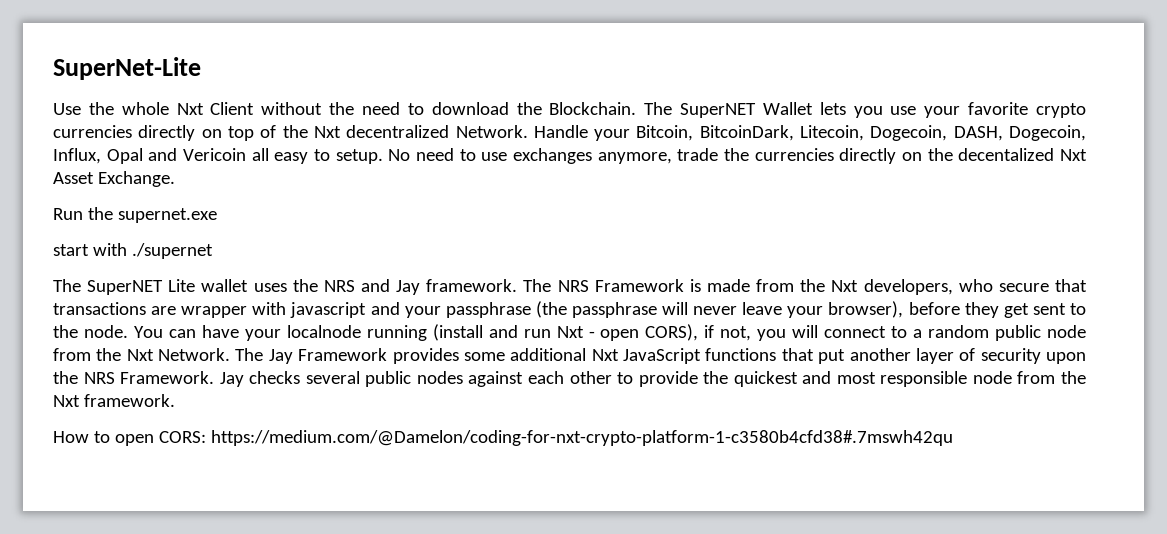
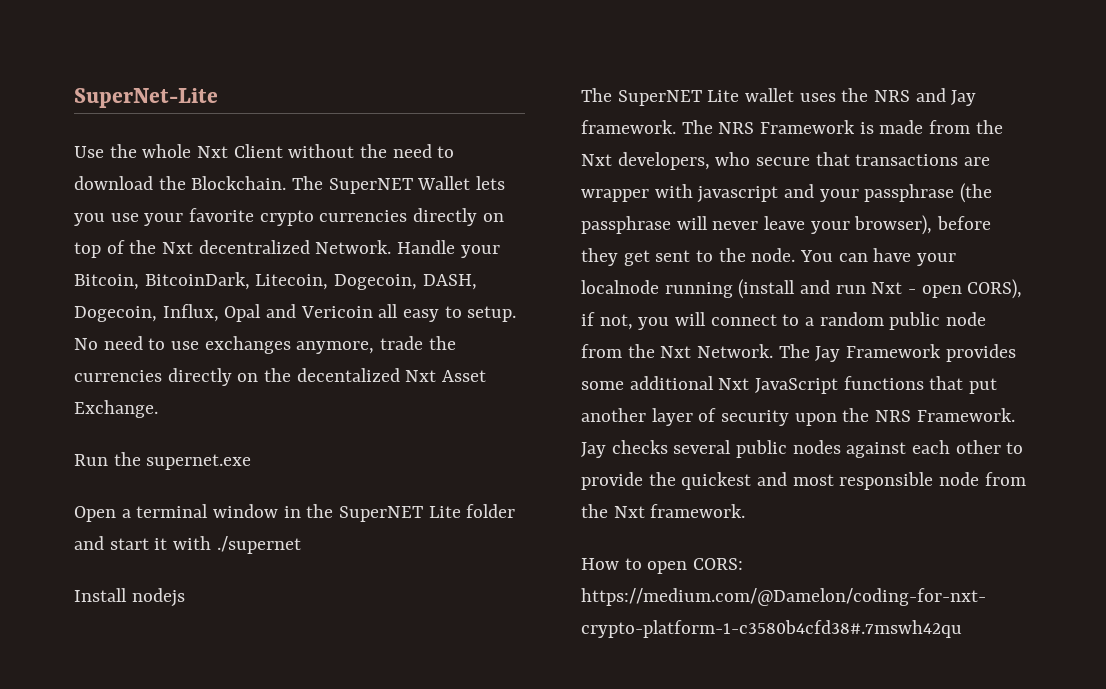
- start with ./supernet
+ Open a terminal window in the SuperNET Lite folder and start it with ./supernet
+ Install nodejs

